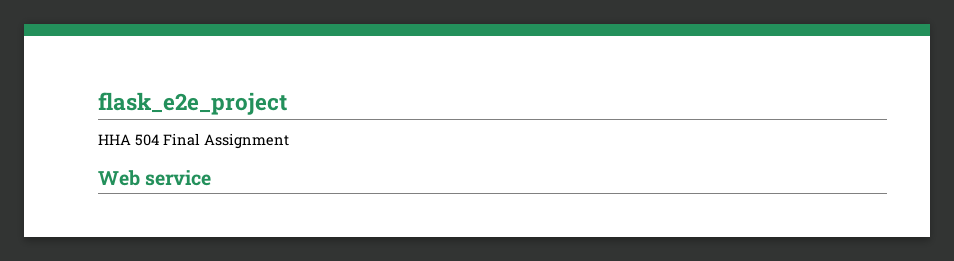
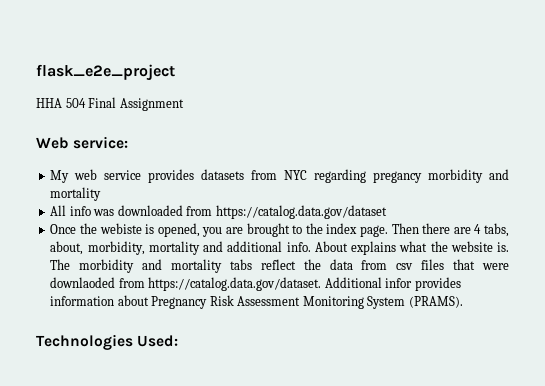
- Web service
+ Web service:
+ My web service provides datasets from NYC regarding pregancy morbidity and mortality
+ All info was downloaded from https://catalog.data.gov/dataset
+ Once the webiste is opened, you are brought to the index page. Then there are 4 tabs, about, morbidity, mortality and additional info. About explains what the website is. The morbidity and mortality tabs reflect the data from csv files that were downlaoded from https://catalog.data.gov/dataset. Additional infor provides information about Pregnancy Risk Assessment Monitoring System (PRAMS).
+ Technologies Used:

